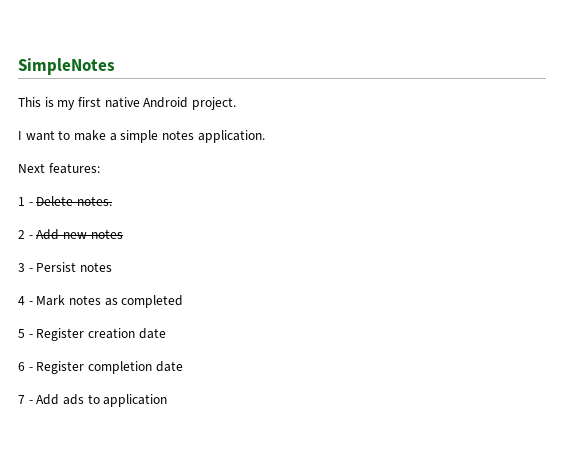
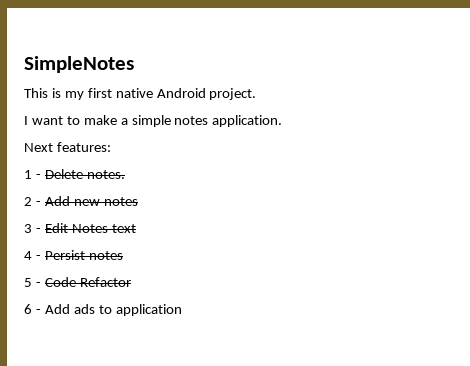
- 3 - Persist notes
- 4 - Mark notes as completed
+ 3 - Edit Notes text
+ 4 - Persist notes
- 5 - Register creation date
+ 5 - Code Refactor
- 6 - Register completion date
- 7 - Add ads to application
+ 6 - Add ads to application

